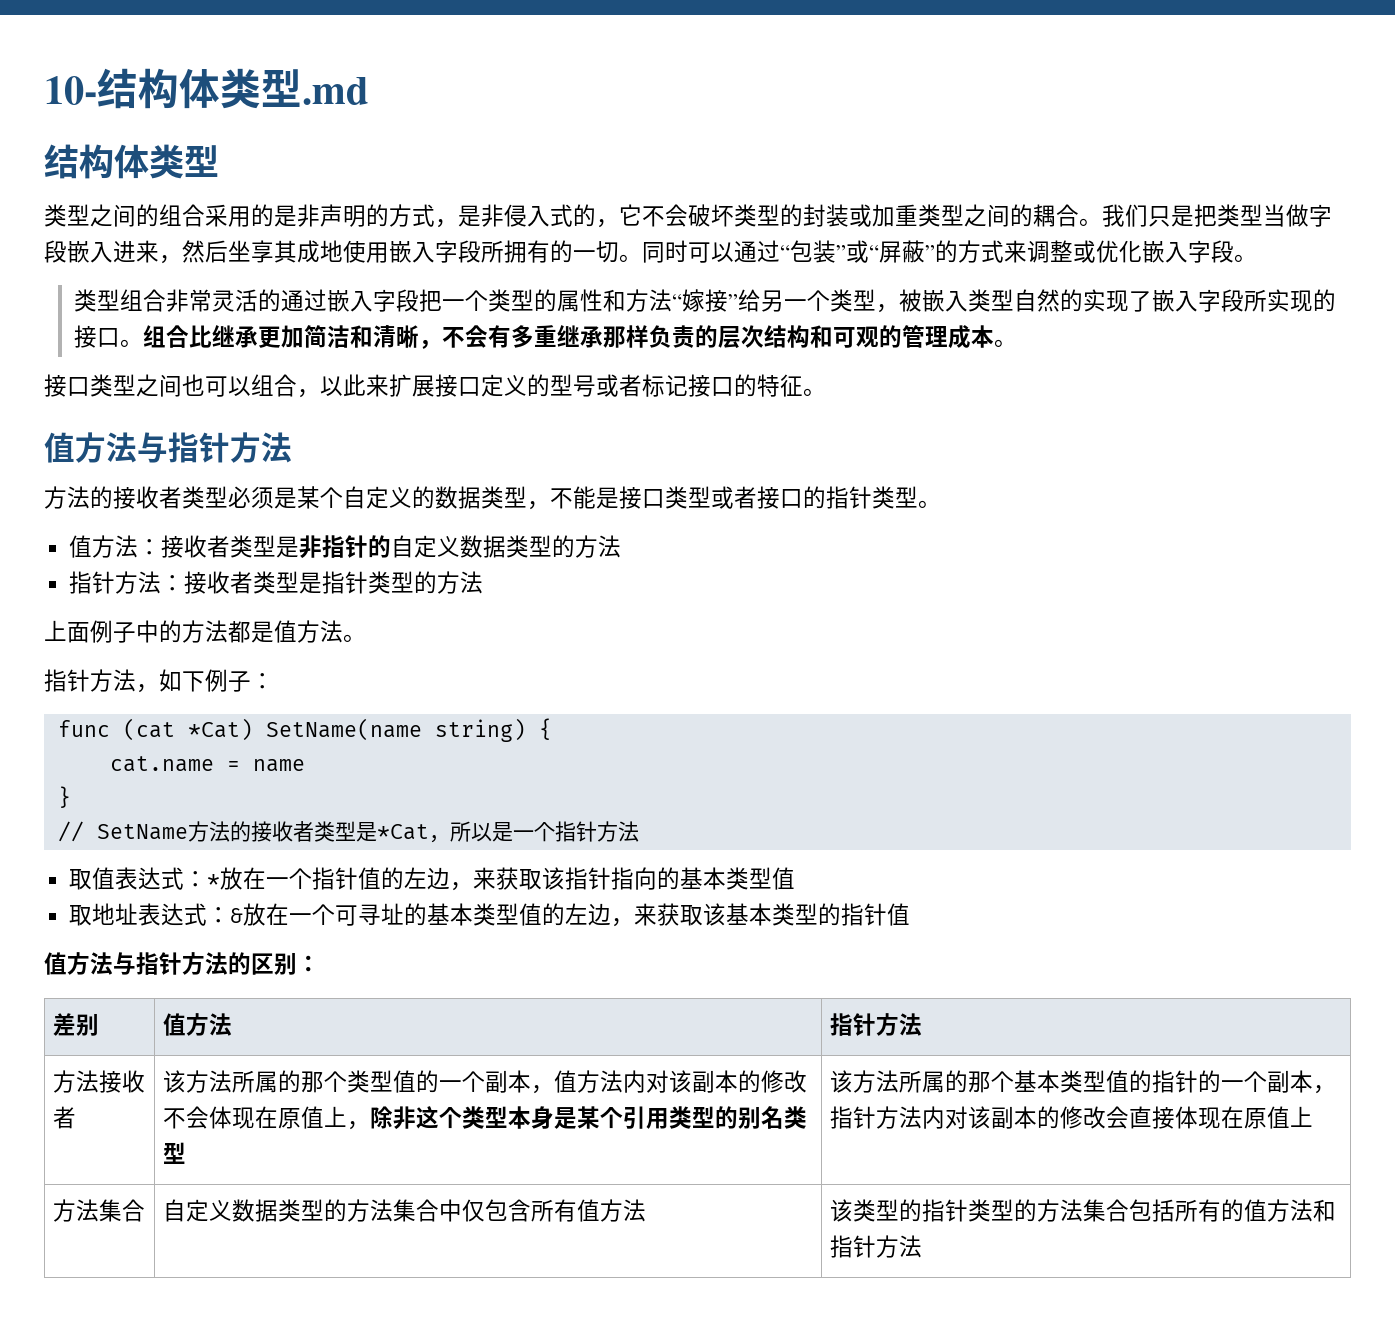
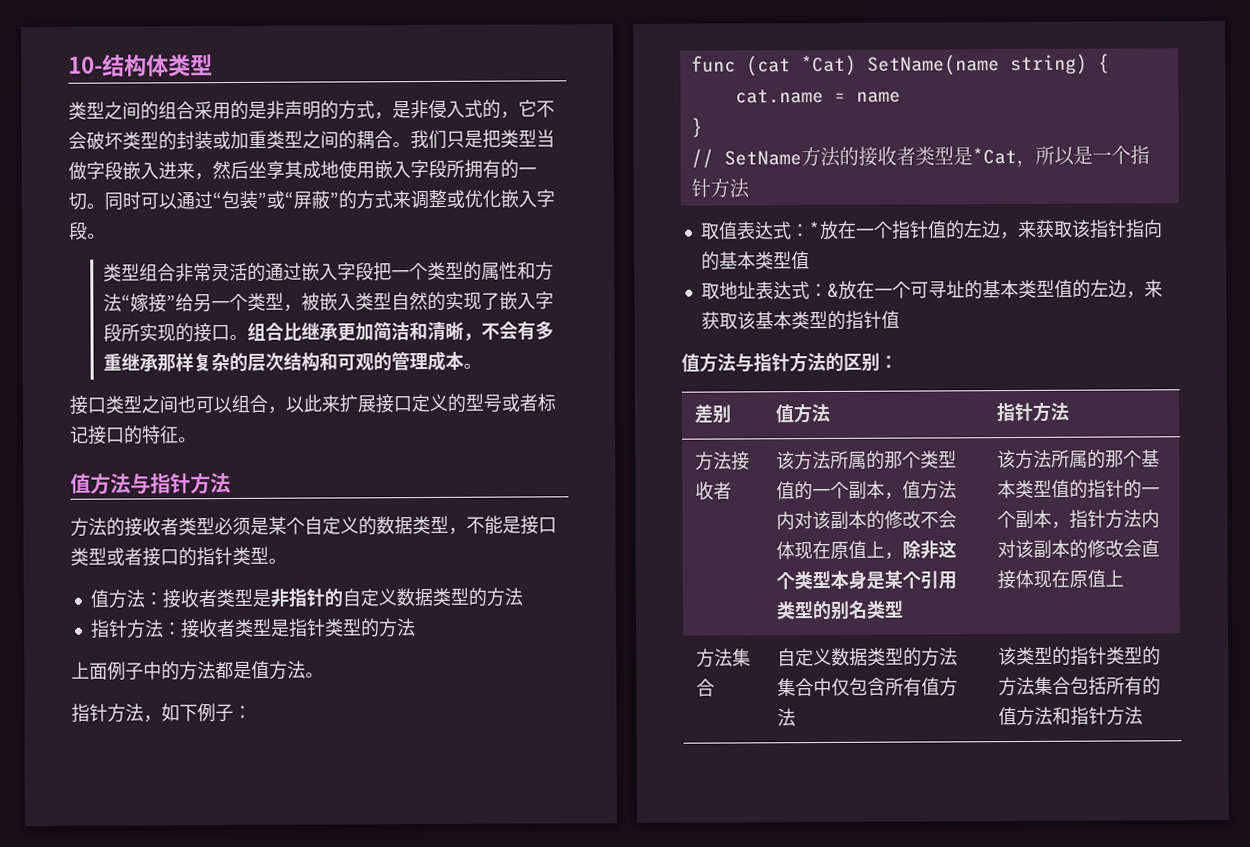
- 10-结构体类型.md
- 结构体类型
+ 10-结构体类型
- 组合比继承更加简洁和清晰，不会有多重继承那样负责的层次结构和可观的管理成本。
+ 组合比继承更加简洁和清晰，不会有多重继承那样复杂的层次结构和可观的管理成本。

